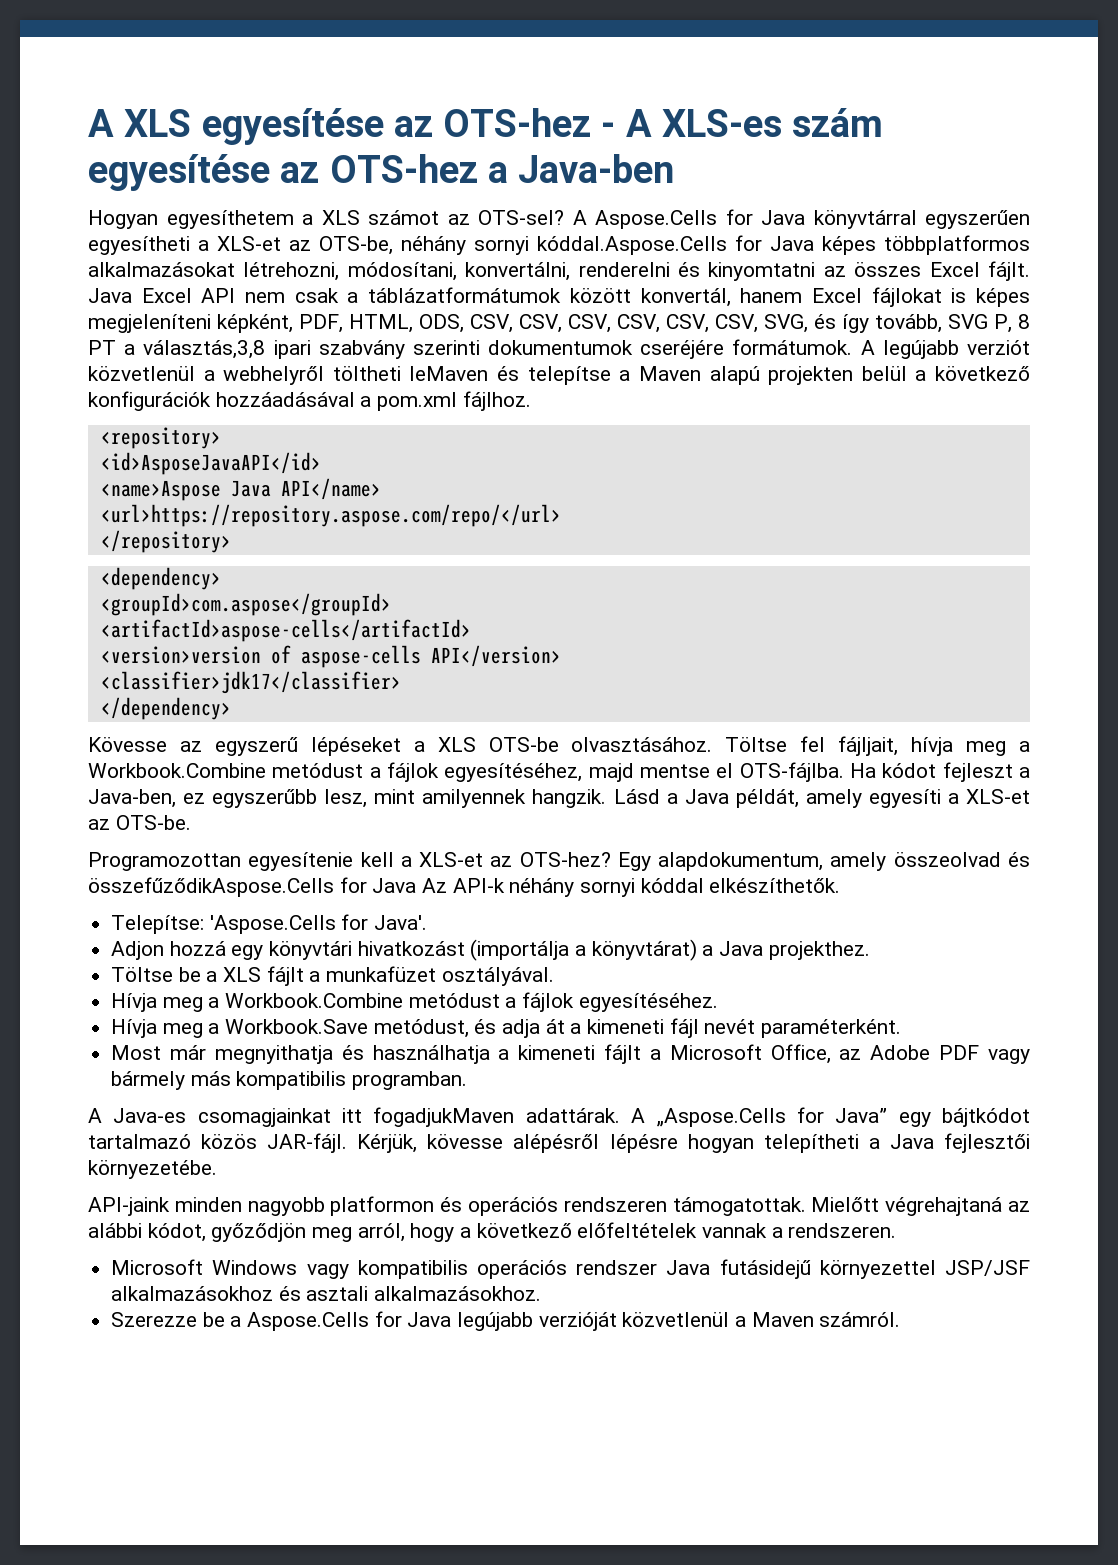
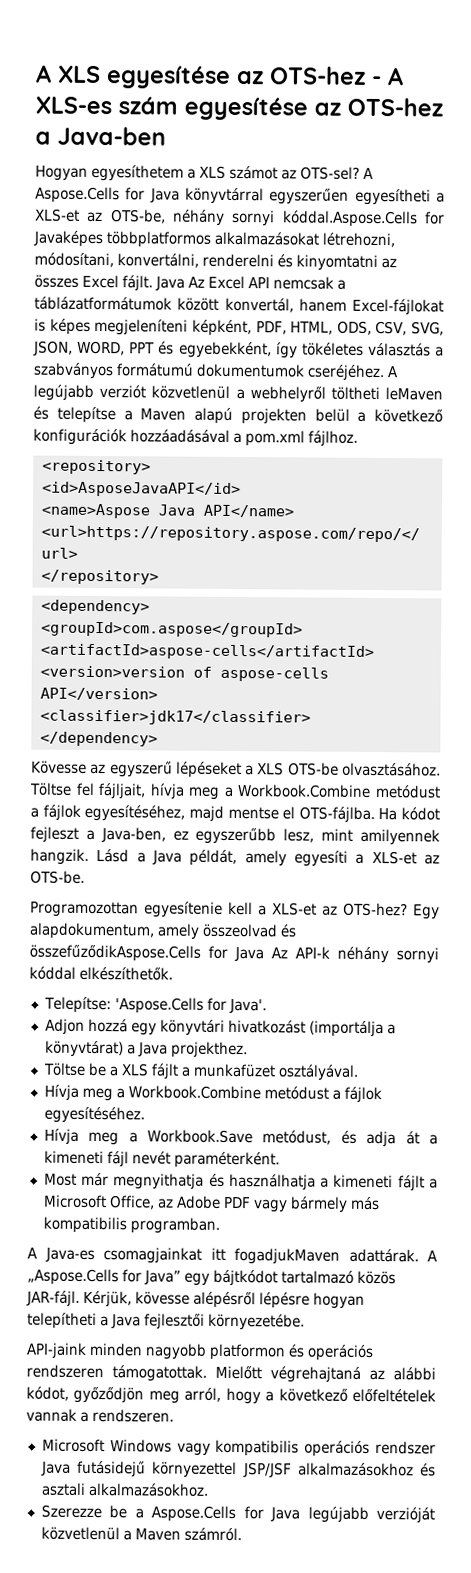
- A Aspose.Cells for Java könyvtárral egyszerűen egyesítheti a XLS-et az OTS-be, néhány sornyi kóddal.Aspose.Cells for Java képes többplatformos alkalmazásokat létrehozni, módosítani, konvertálni, renderelni és kinyomtatni az összes Excel fájlt.
+ A Aspose.Cells for Java könyvtárral egyszerűen egyesítheti a XLS-et az OTS-be, néhány sornyi kóddal.Aspose.Cells for Javaképes többplatformos alkalmazásokat létrehozni, módosítani, konvertálni, renderelni és kinyomtatni az összes Excel fájlt.
- Java Excel API nem csak a táblázatformátumok között konvertál, hanem Excel fájlokat is képes megjeleníteni képként, PDF, HTML, ODS, CSV, CSV, CSV, CSV, CSV, CSV, SVG, és így tovább, SVG P, 8 PT a választás,3,8 ipari szabvány szerinti dokumentumok cseréjére formátumok.
+ Java Az Excel API nemcsak a táblázatformátumok között konvertál, hanem Excel-fájlokat is képes megjeleníteni képként, PDF, HTML, ODS, CSV, SVG, JSON, WORD, PPT és egyebekként, így tökéletes választás a szabványos formátumú dokumentumok cseréjéhez.

